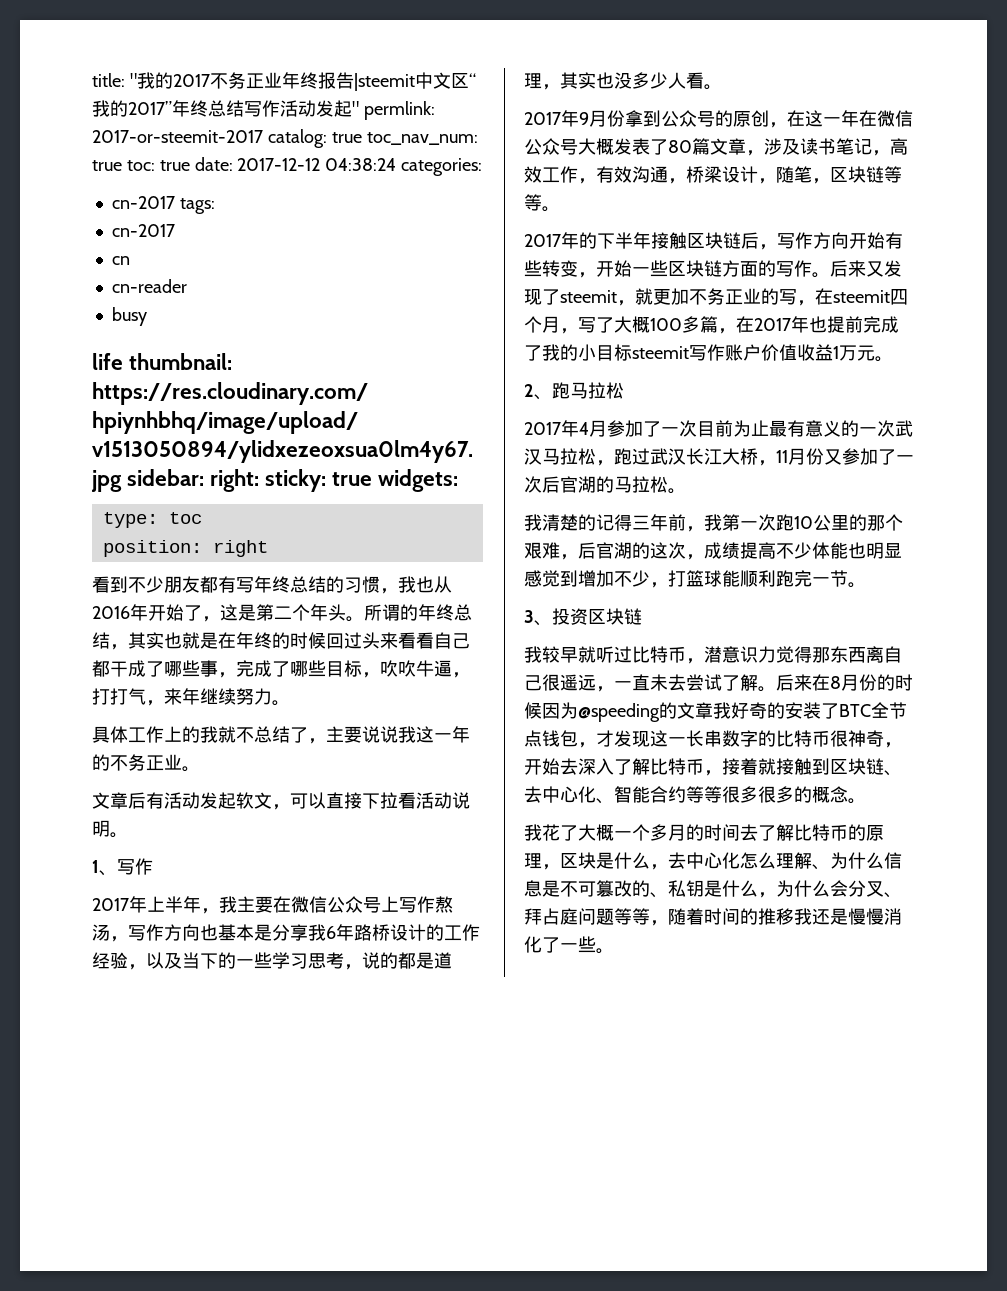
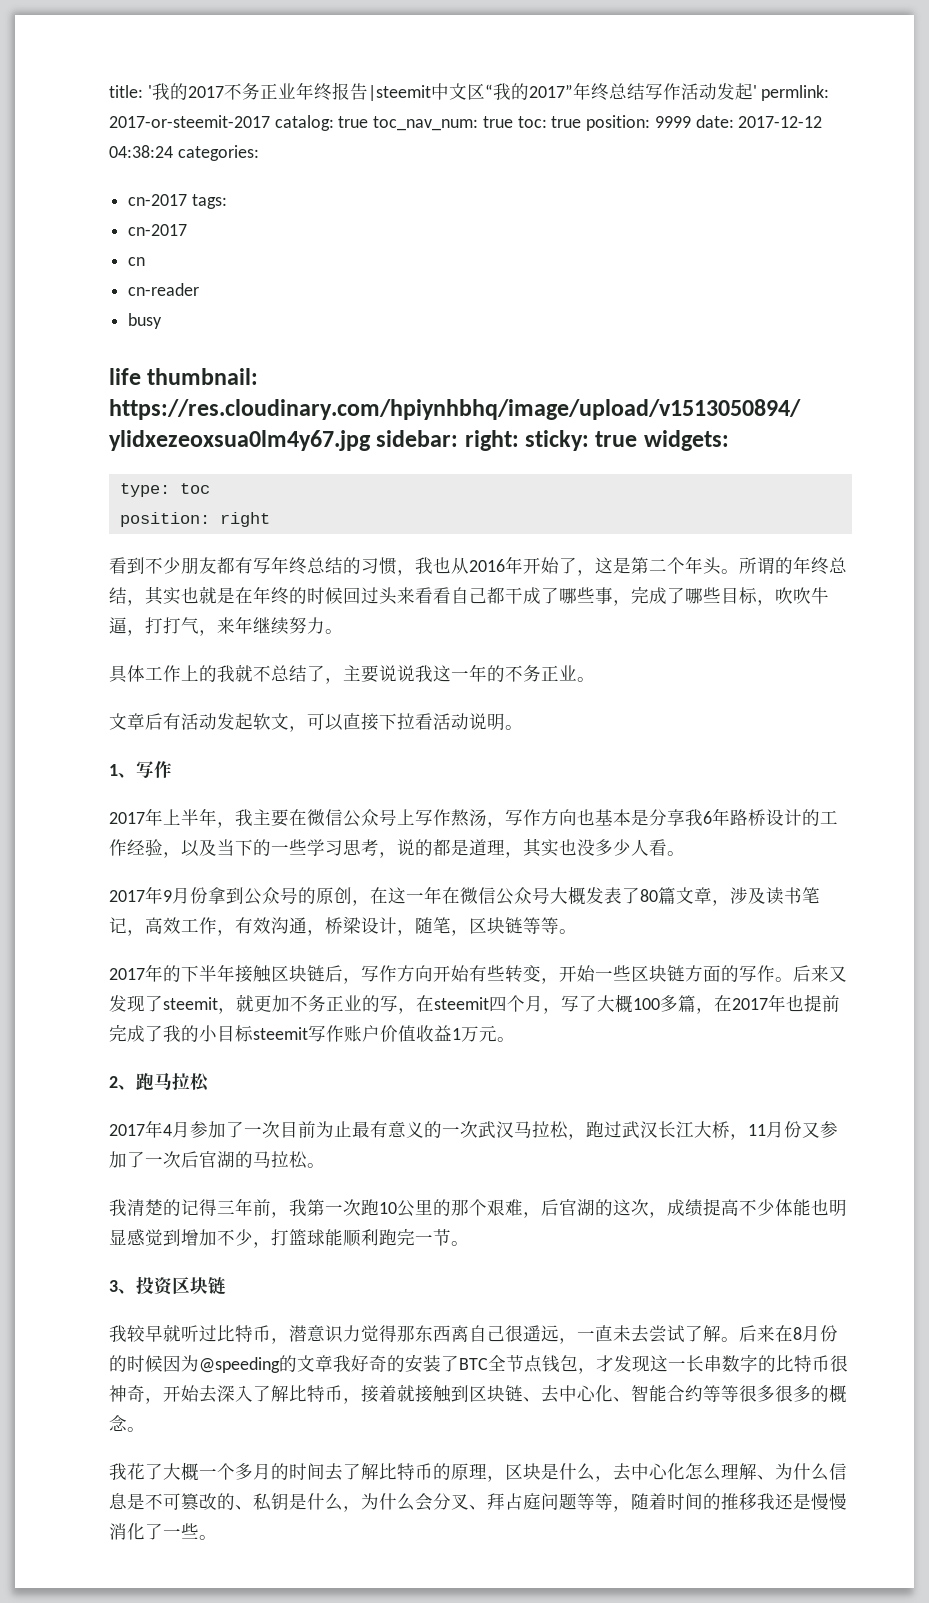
- title: "我的2017不务正业年终报告|steemit中文区“我的2017”年终总结写作活动发起" permlink: 2017-or-steemit-2017 catalog: true toc_nav_num: true toc: true date: 2017-12-12 04:38:24 categories:
+ title: '我的2017不务正业年终报告|steemit中文区“我的2017”年终总结写作活动发起' permlink: 2017-or-steemit-2017 catalog: true toc_nav_num: true toc: true position: 9999 date: 2017-12-12 04:38:24 categories:

